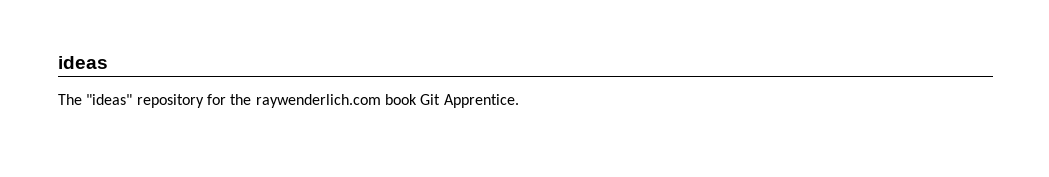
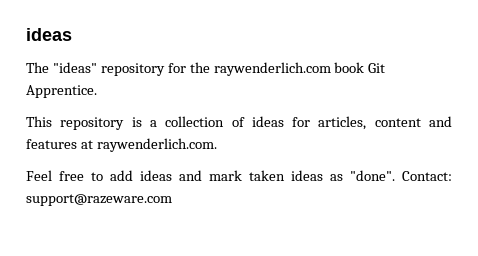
+ This repository is a collection of ideas for articles, content and features at raywenderlich.com.
+ Feel free to add ideas and mark taken ideas as "done". Contact: support@razeware.com

